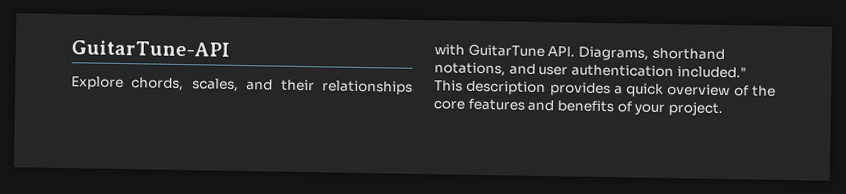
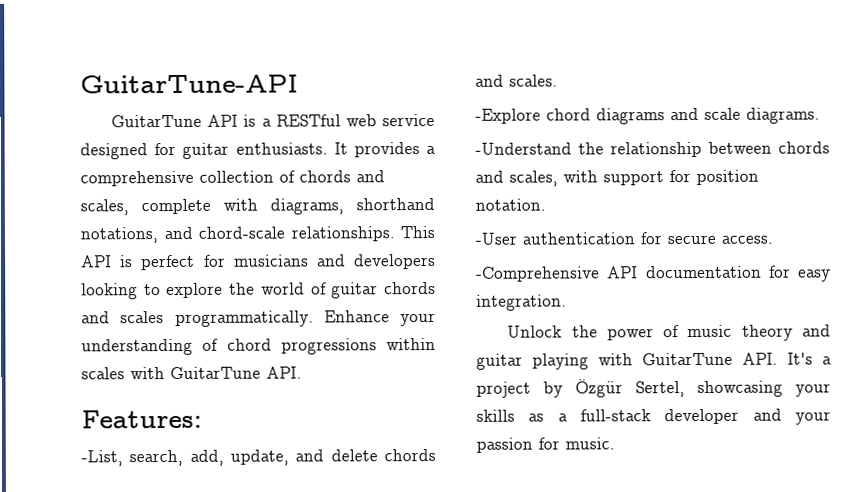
- Explore chords, scales, and their relationships with GuitarTune API. Diagrams, shorthand notations, and user authentication included." This description provides a quick overview of the core features and benefits of your project.
+ GuitarTune API is a RESTful web service designed for guitar enthusiasts. It provides a comprehensive collection of chords and scales, complete with diagrams, shorthand notations, and chord-scale relationships. This API is perfect for musicians and developers looking to explore the world of guitar chords and scales programmatically. Enhance your understanding of chord progressions within scales with GuitarTune API.
+ Features:
+ -List, search, add, update, and delete chords and scales.
+ -Explore chord diagrams and scale diagrams.
+ -Understand the relationship between chords and scales, with support for position notation.
+ -User authentication for secure access.
+ -Comprehensive API documentation for easy integration.
+ Unlock the power of music theory and guitar playing with GuitarTune API. It's a project by Özgür Sertel, showcasing your skills as a full-stack developer and your passion for music.

